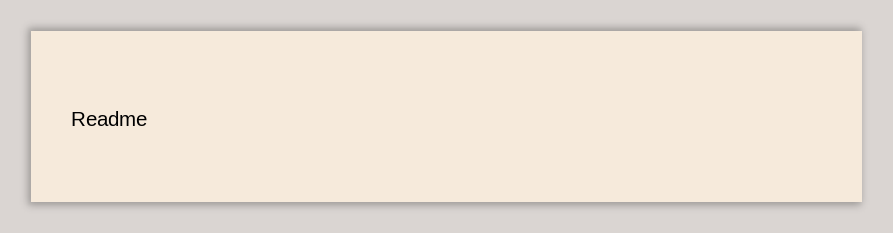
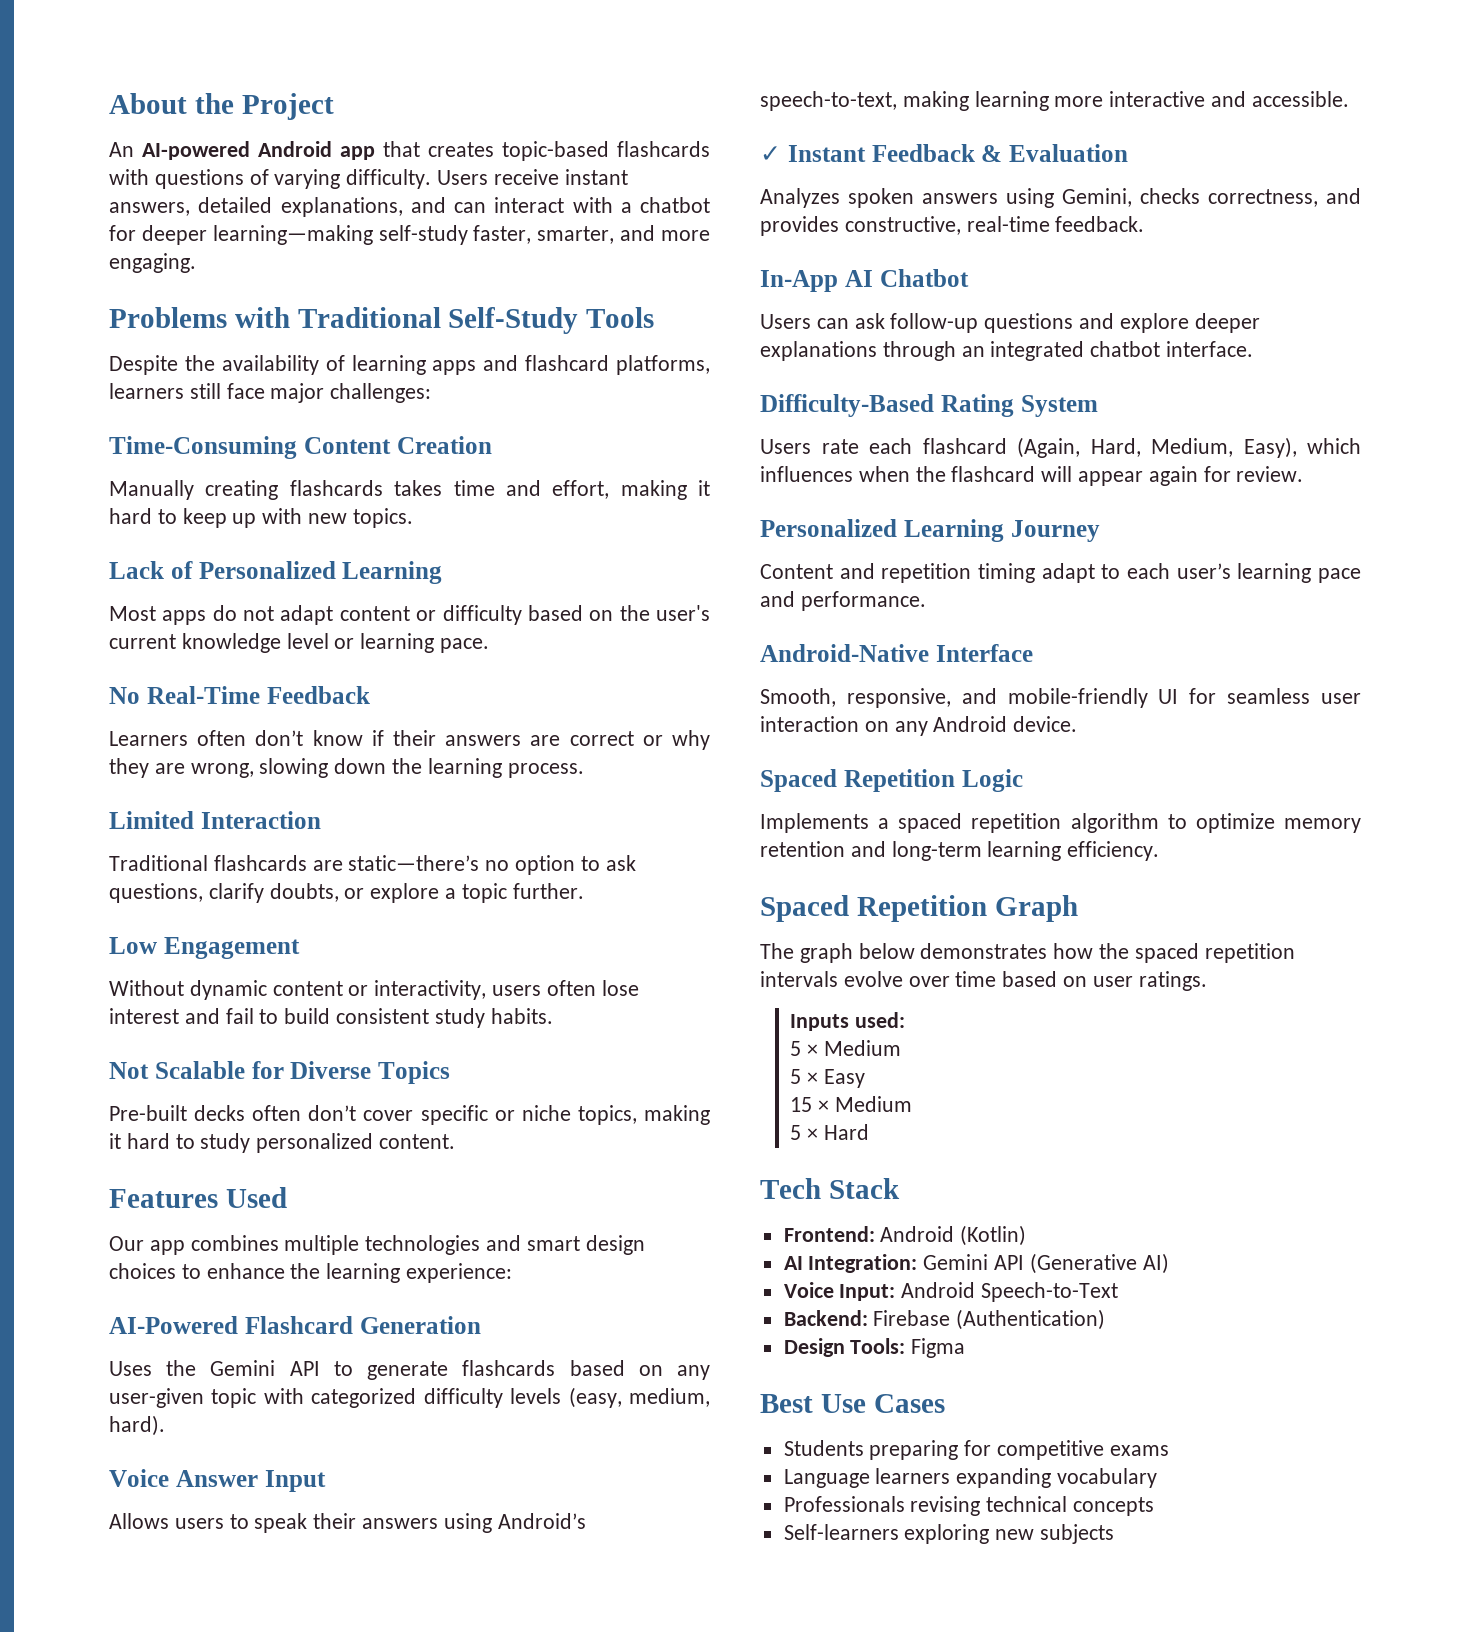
- Readme
+ About the Project
+ An AI-powered Android app that creates topic-based flashcards with questions of varying difficulty. Users receive instant answers, detailed explanations, and can interact with a chatbot for deeper learning—making self-study faster, smarter, and more engaging.
+ Problems with Traditional Self-Study Tools
+ Despite the availability of learning apps and flashcard platforms, learners still face major challenges:
+ Time-Consuming Content Creation
+ Manually creating flashcards takes time and effort, making it hard to keep up with new topics.
+ Lack of Personalized Learning
+ Most apps do not adapt content or difficulty based on the user's current knowledge level or learning pace.
+ No Real-Time Feedback
+ Learners often don’t know if their answers are correct or why they are wrong, slowing down the learning process.
+ Limited Interaction
+ Traditional flashcards are static—there’s no option to ask questions, clarify doubts, or explore a topic further.
+ Low Engagement
+ Without dynamic content or interactivity, users often lose interest and fail to build consistent study habits.
+ Not Scalable for Diverse Topics
+ Pre-built decks often don’t cover specific or niche topics, making it hard to study personalized content.
+ Features Used
+ Our app combines multiple technologies and smart design choices to enhance the learning experience:
+ AI-Powered Flashcard Generation
+ Uses the Gemini API to generate flashcards based on any user-given topic with categorized difficulty levels (easy, medium, hard).
+ Voice Answer Input
+ Allows users to speak their answers using Android’s speech-to-text, making learning more interactive and accessible.
+ ✓ Instant Feedback & Evaluation
+ Analyzes spoken answers using Gemini, checks correctness, and provides constructive, real-time feedback.
+ In-App AI Chatbot
+ Users can ask follow-up questions and explore deeper explanations through an integrated chatbot interface.
+ Difficulty-Based Rating System
+ Users rate each flashcard (Again, Hard, Medium, Easy), which influences when the flashcard will appear again for review.
+ Personalized Learning Journey
+ Content and repetition timing adapt to each user’s learning pace and performance.
+ Android-Native Interface
+ Smooth, responsive, and mobile-friendly UI for seamless user interaction on any Android device.
+ Spaced Repetition Logic
+ Implements a spaced repetition algorithm to optimize memory retention and long-term learning efficiency.
+ Spaced Repetition Graph
+ The graph below demonstrates how the spaced repetition intervals evolve over time based on user ratings.
+ Inputs used:
+ 5 × Medium
+ 5 × Easy
+ 15 × Medium
+ 5 × Hard
+ Tech Stack
+ Frontend: Android (Kotlin)
+ AI Integration: Gemini API (Generative AI)
+ Voice Input: Android Speech-to-Text
+ Backend: Firebase (Authentication)
+ Design Tools: Figma
+ Best Use Cases
+ Students preparing for competitive exams
+ Language learners expanding vocabulary
+ Professionals revising technical concepts
+ Self-learners exploring new subjects

